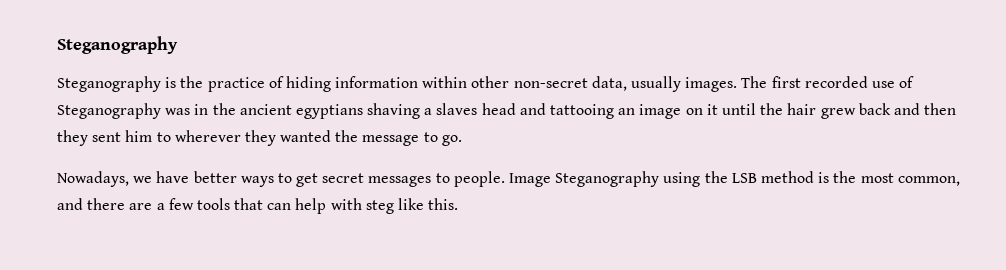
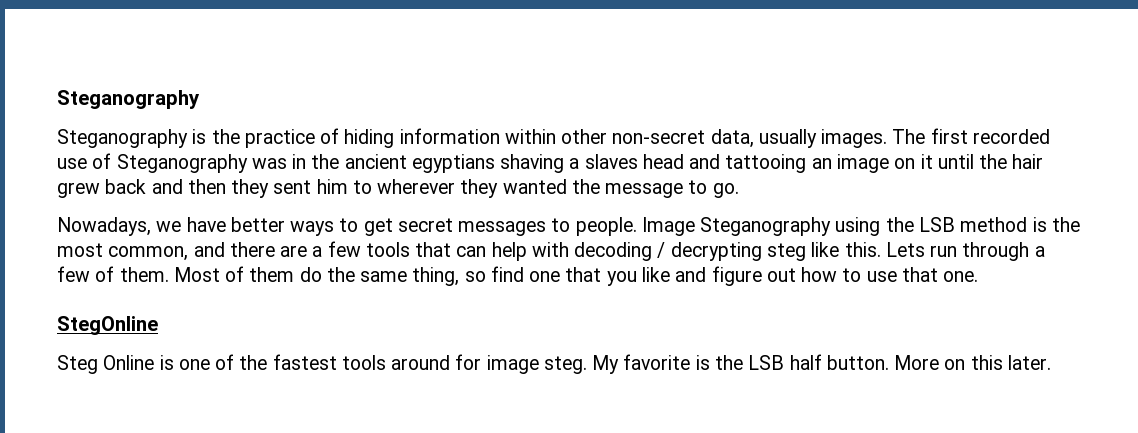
- Image Steganography using the LSB method is the most common, and there are a few tools that can help with steg like this.
+ Image Steganography using the LSB method is the most common, and there are a few tools that can help with decoding / decrypting steg like this. Lets run through a few of them. Most of them do the same thing, so find one that you like and figure out how to use that one.
+ StegOnline
+ Steg Online is one of the fastest tools around for image steg. My favorite is the LSB half button. More on this later.

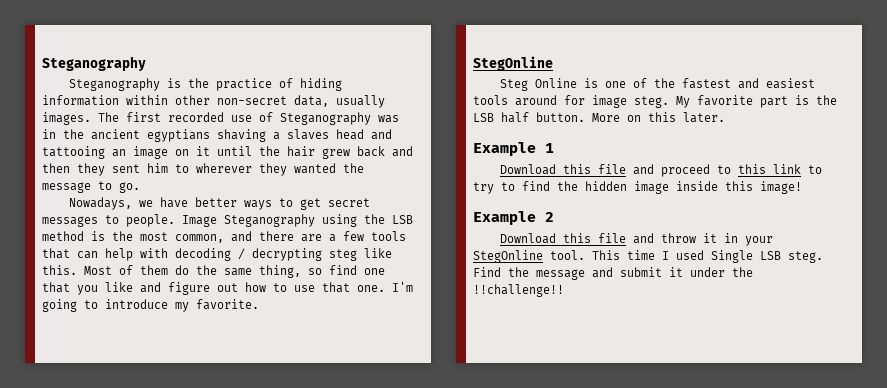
- Lets run through a few of them.
+ I'm going to introduce my favorite.
- Steg Online is one of the fastest tools around for image steg.
+ Steg Online is one of the fastest and easiest tools around for image steg.
- My favorite is the LSB half button.
+ My favorite part is the LSB half button.
+ Example 1
+ Download this file and proceed to this link to try to find the hidden image inside this image!
+ Example 2
+ Download this file and throw it in your StegOnline tool. This time I used Single LSB steg. Find the message and submit it under the !!challenge!!

